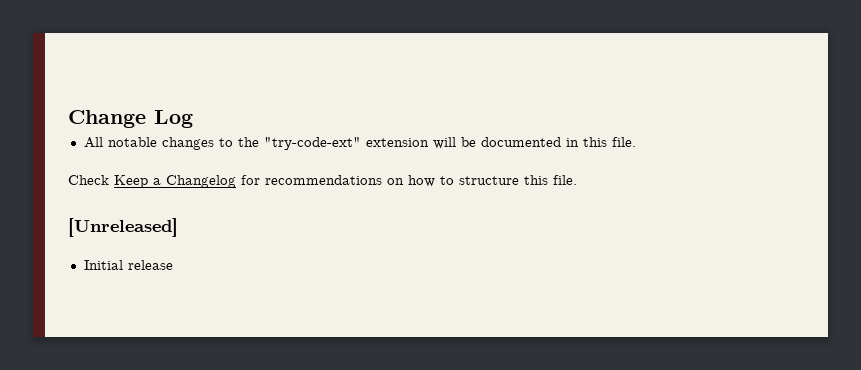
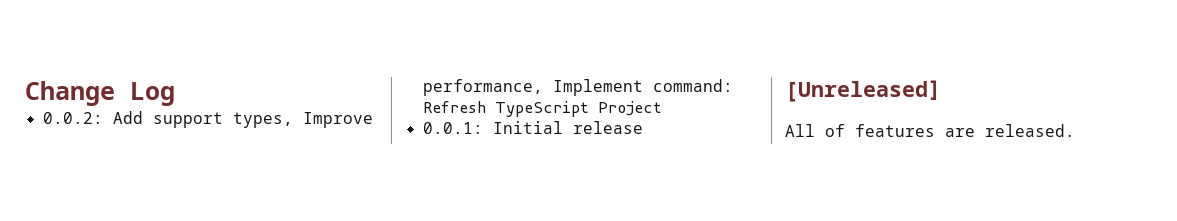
- All notable changes to the "try-code-ext" extension will be documented in this file.
- Check Keep a Changelog for recommendations on how to structure this file.
+ 0.0.2: Add support types, Improve performance, Implement command: Refresh TypeScript Project
+ 0.0.1: Initial release
  [Unreleased]
- Initial release
+ All of features are released.

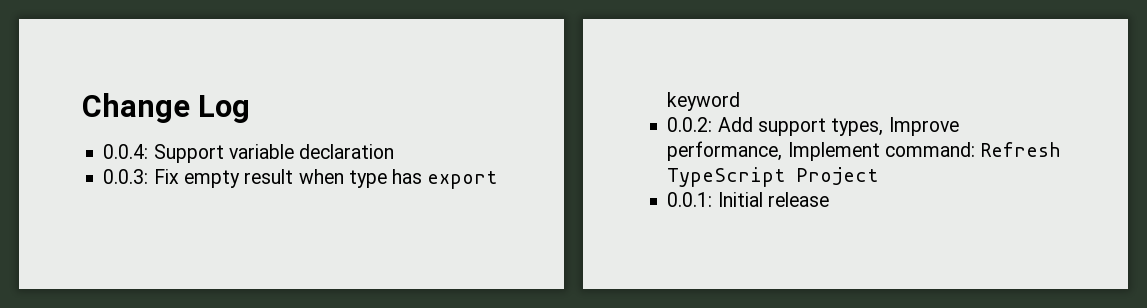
+ 0.0.4: Support variable declaration
+ 0.0.3: Fix empty result when type has export keyword
- [Unreleased]
- All of features are released.

